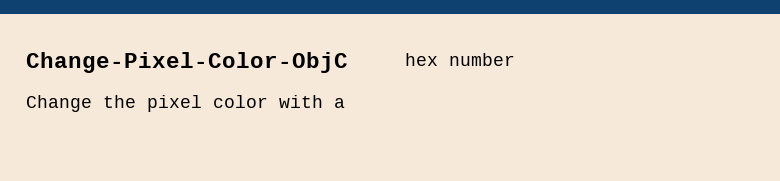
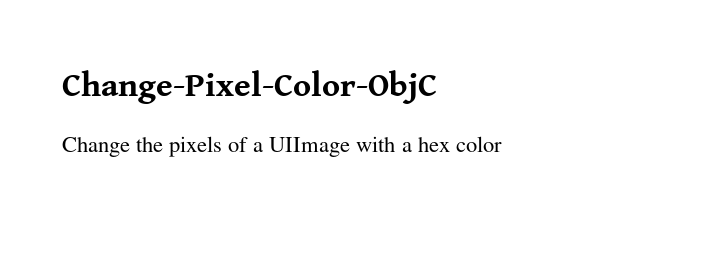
- Change the pixel color with a hex number
+ Change the pixels of a UIImage with a hex color

